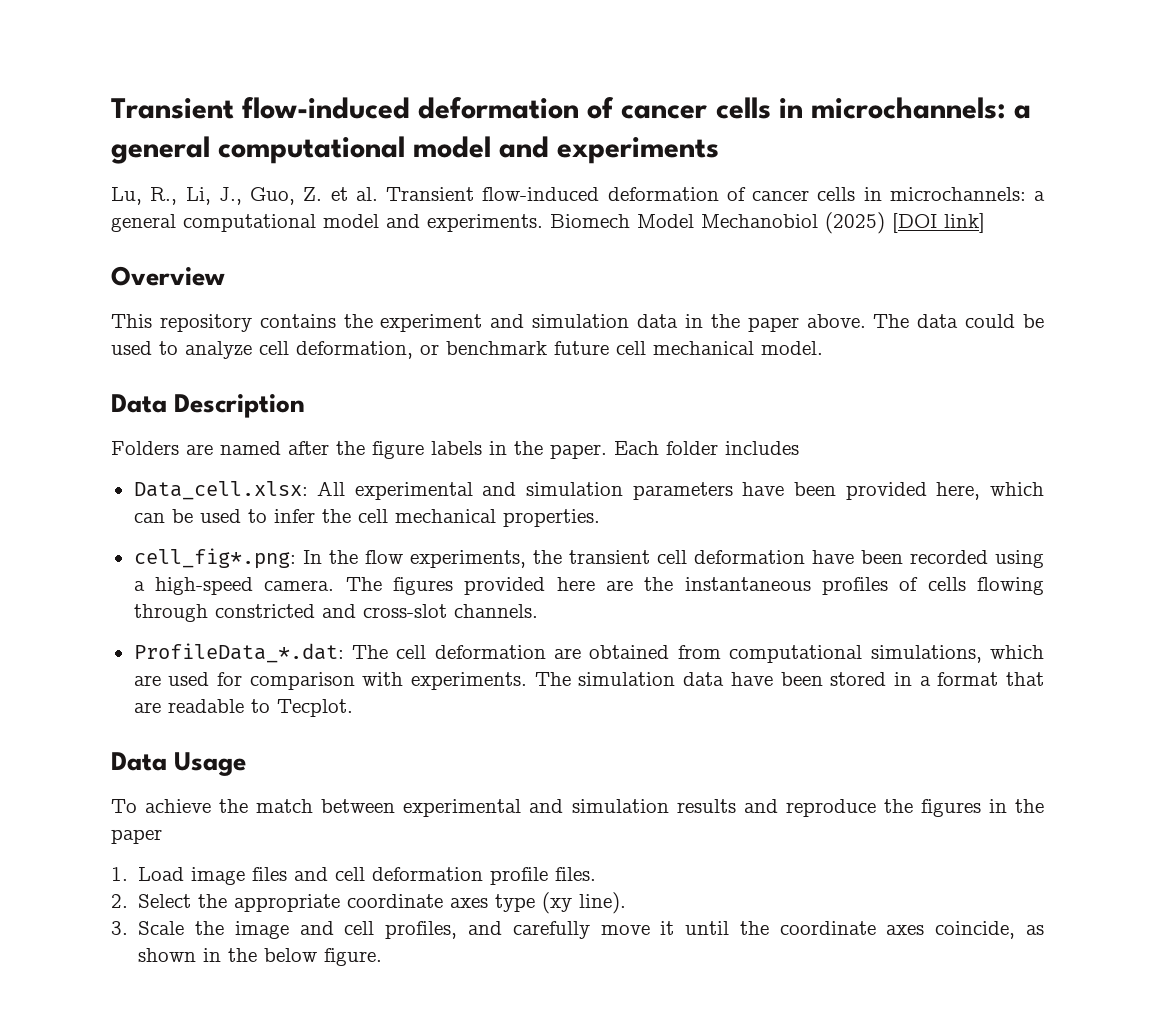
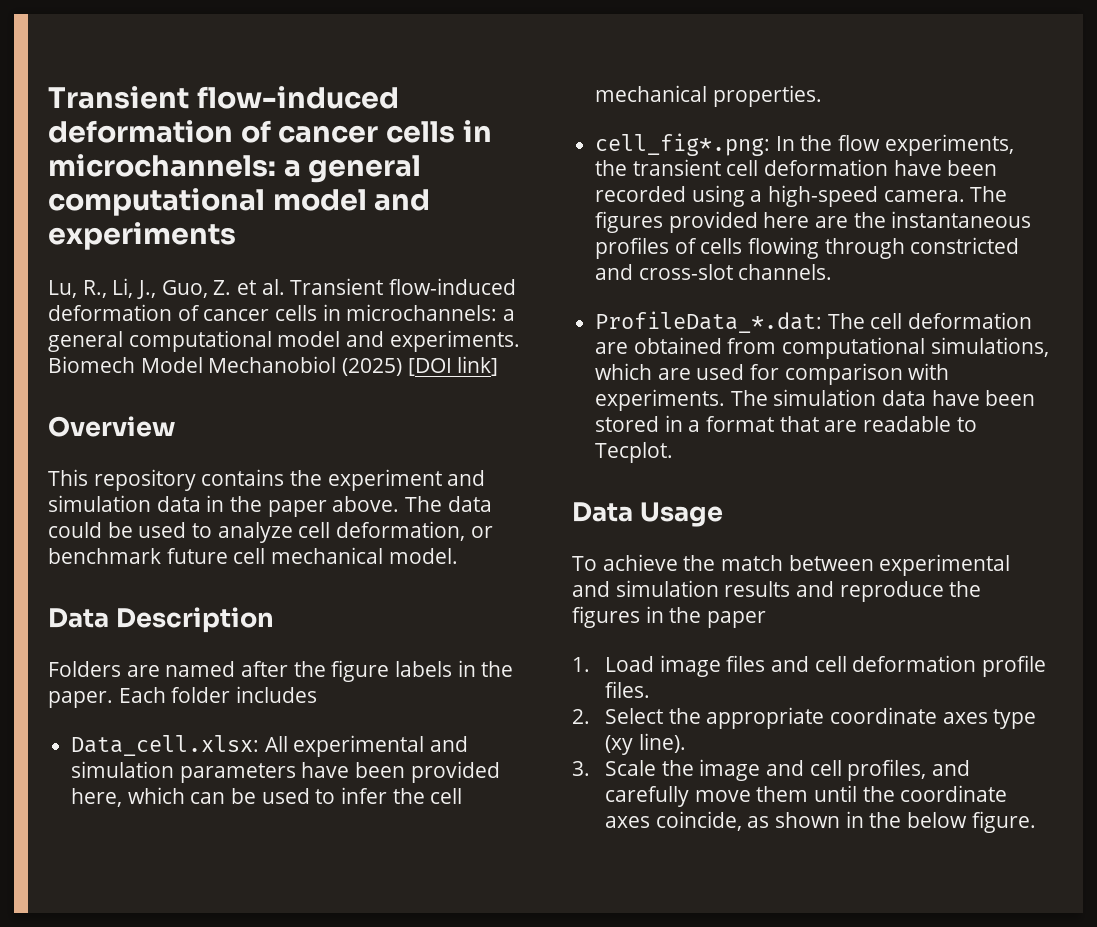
- 3. Scale the image and cell profiles, and carefully move it until the coordinate axes coincide, as shown in the below figure.
+ 3. Scale the image and cell profiles, and carefully move them until the coordinate axes coincide, as shown in the below figure.

